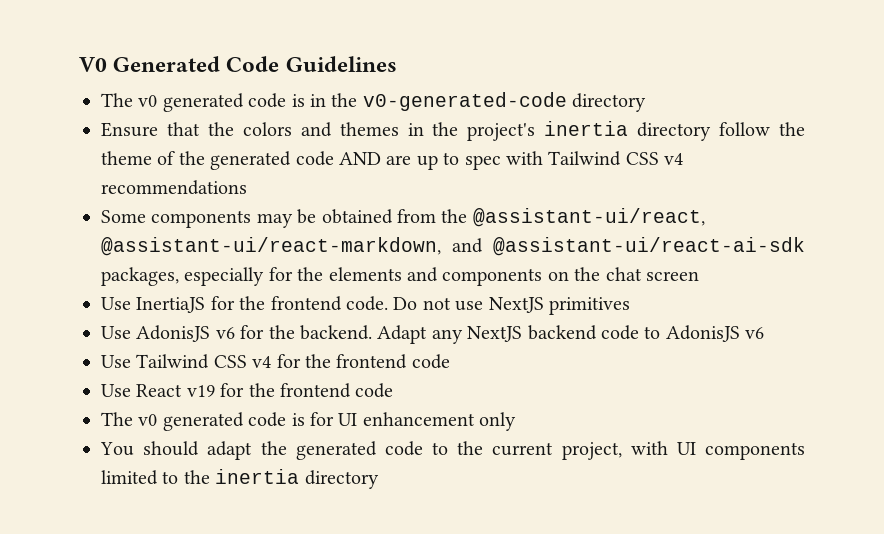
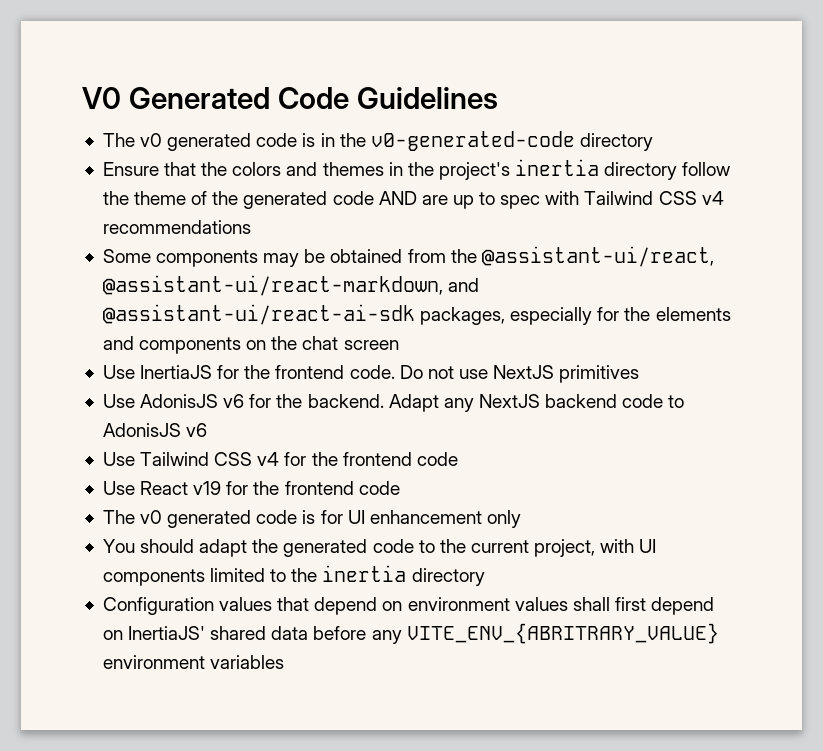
+ Configuration values that depend on environment values shall first depend on InertiaJS' shared data before any VITE_ENV_{ABRITRARY_VALUE} environment variables

